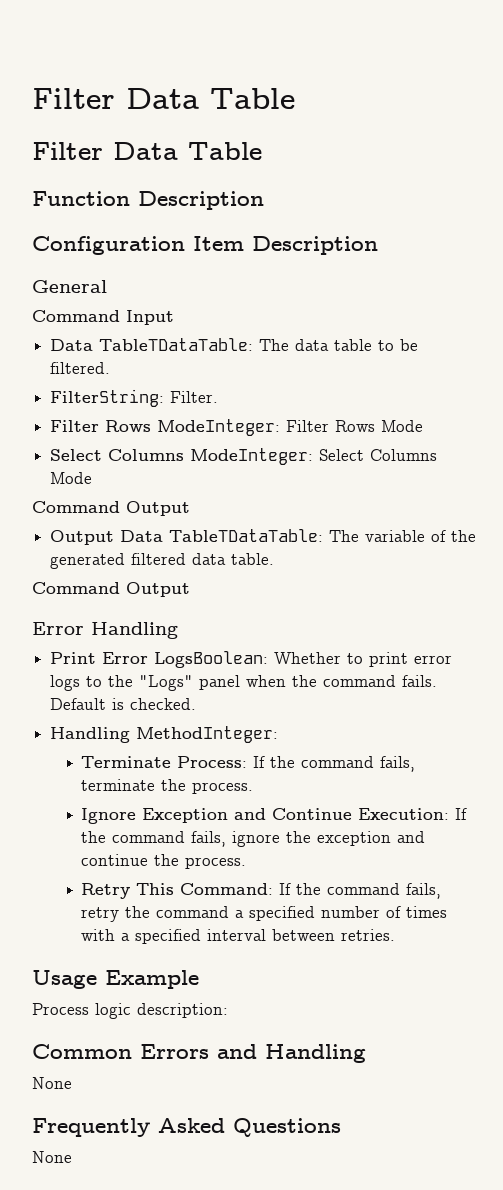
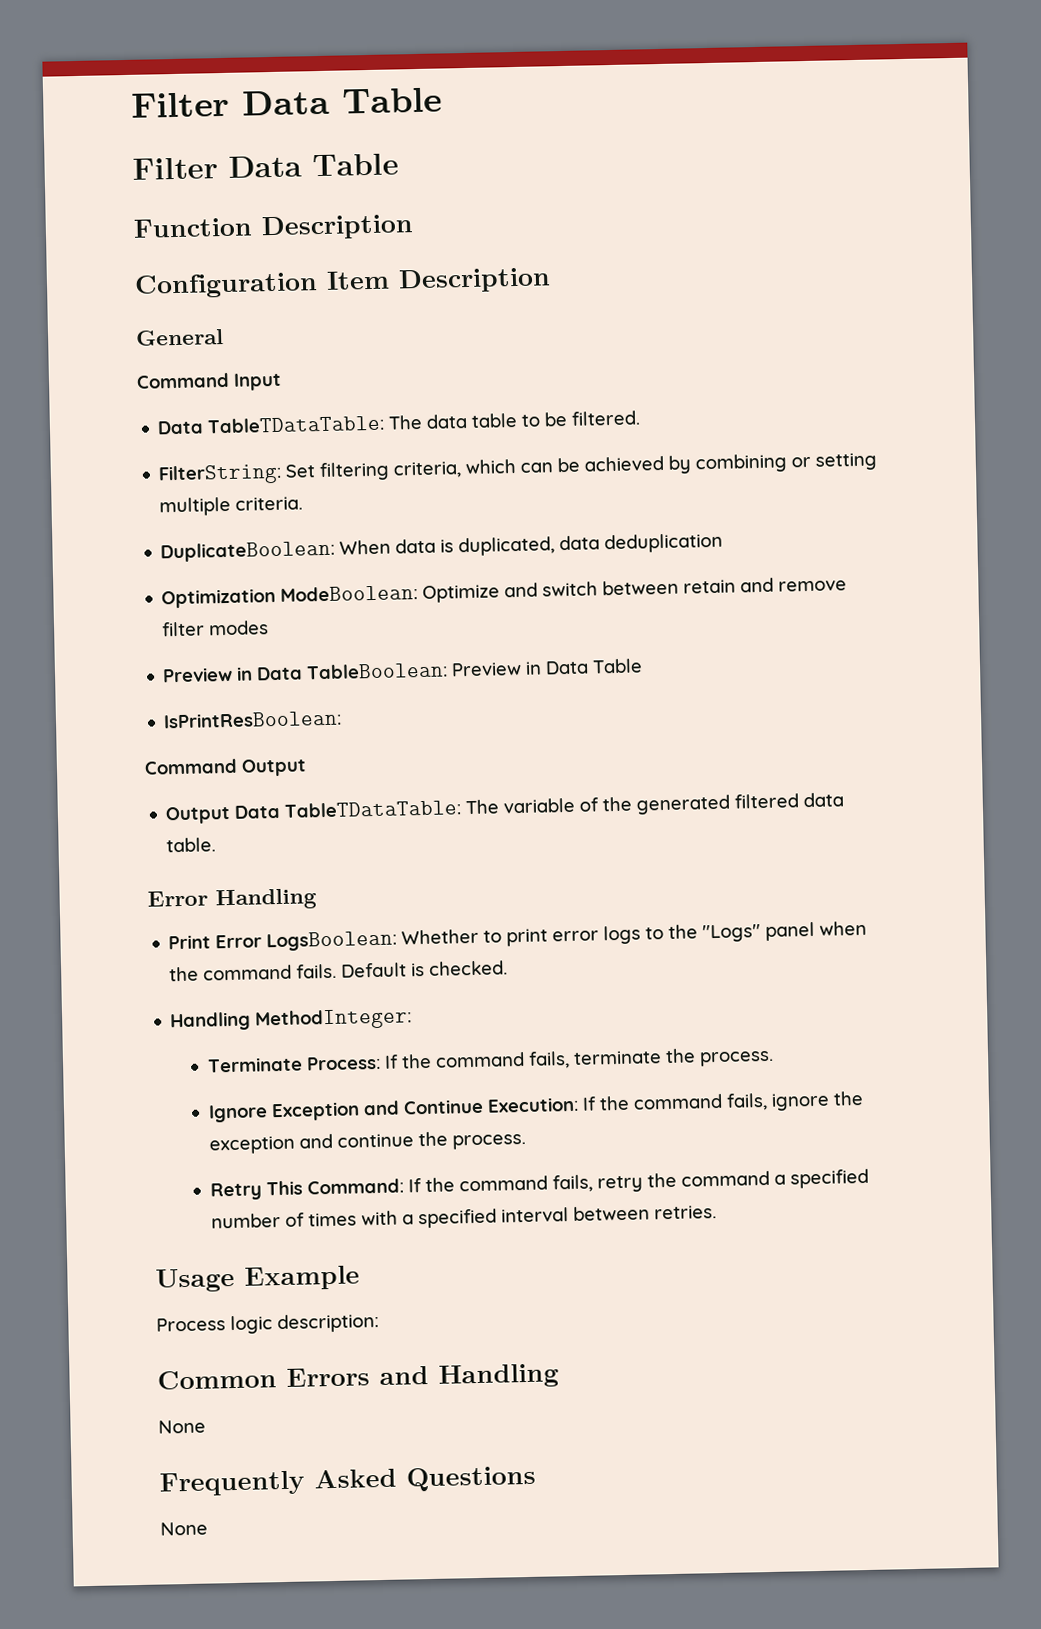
- FilterString: Filter.
- Filter Rows ModeInteger: Filter Rows Mode
- Select Columns ModeInteger: Select Columns Mode
+ FilterString: Set filtering criteria, which can be achieved by combining or setting multiple criteria.
+ DuplicateBoolean: When data is duplicated, data deduplication
+ Optimization ModeBoolean: Optimize and switch between retain and remove filter modes
+ Preview in Data TableBoolean: Preview in Data Table
+ IsPrintResBoolean:
  Output Data TableTDataTable: The variable of the generated filtered data table.
- Command Output

